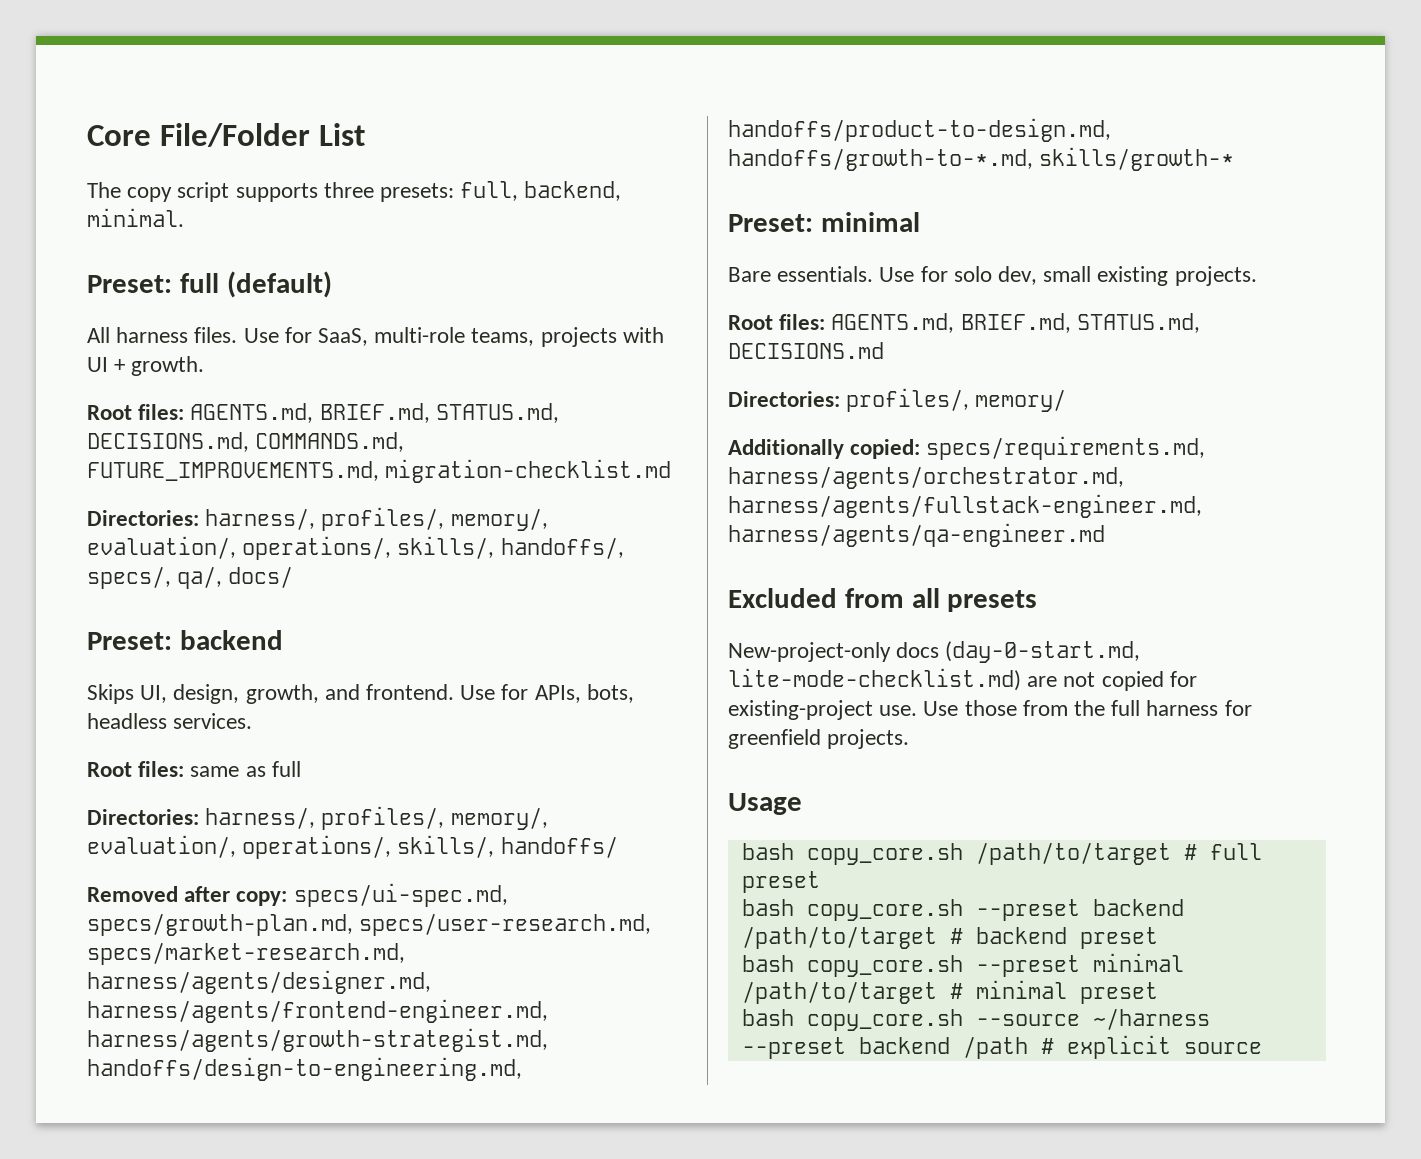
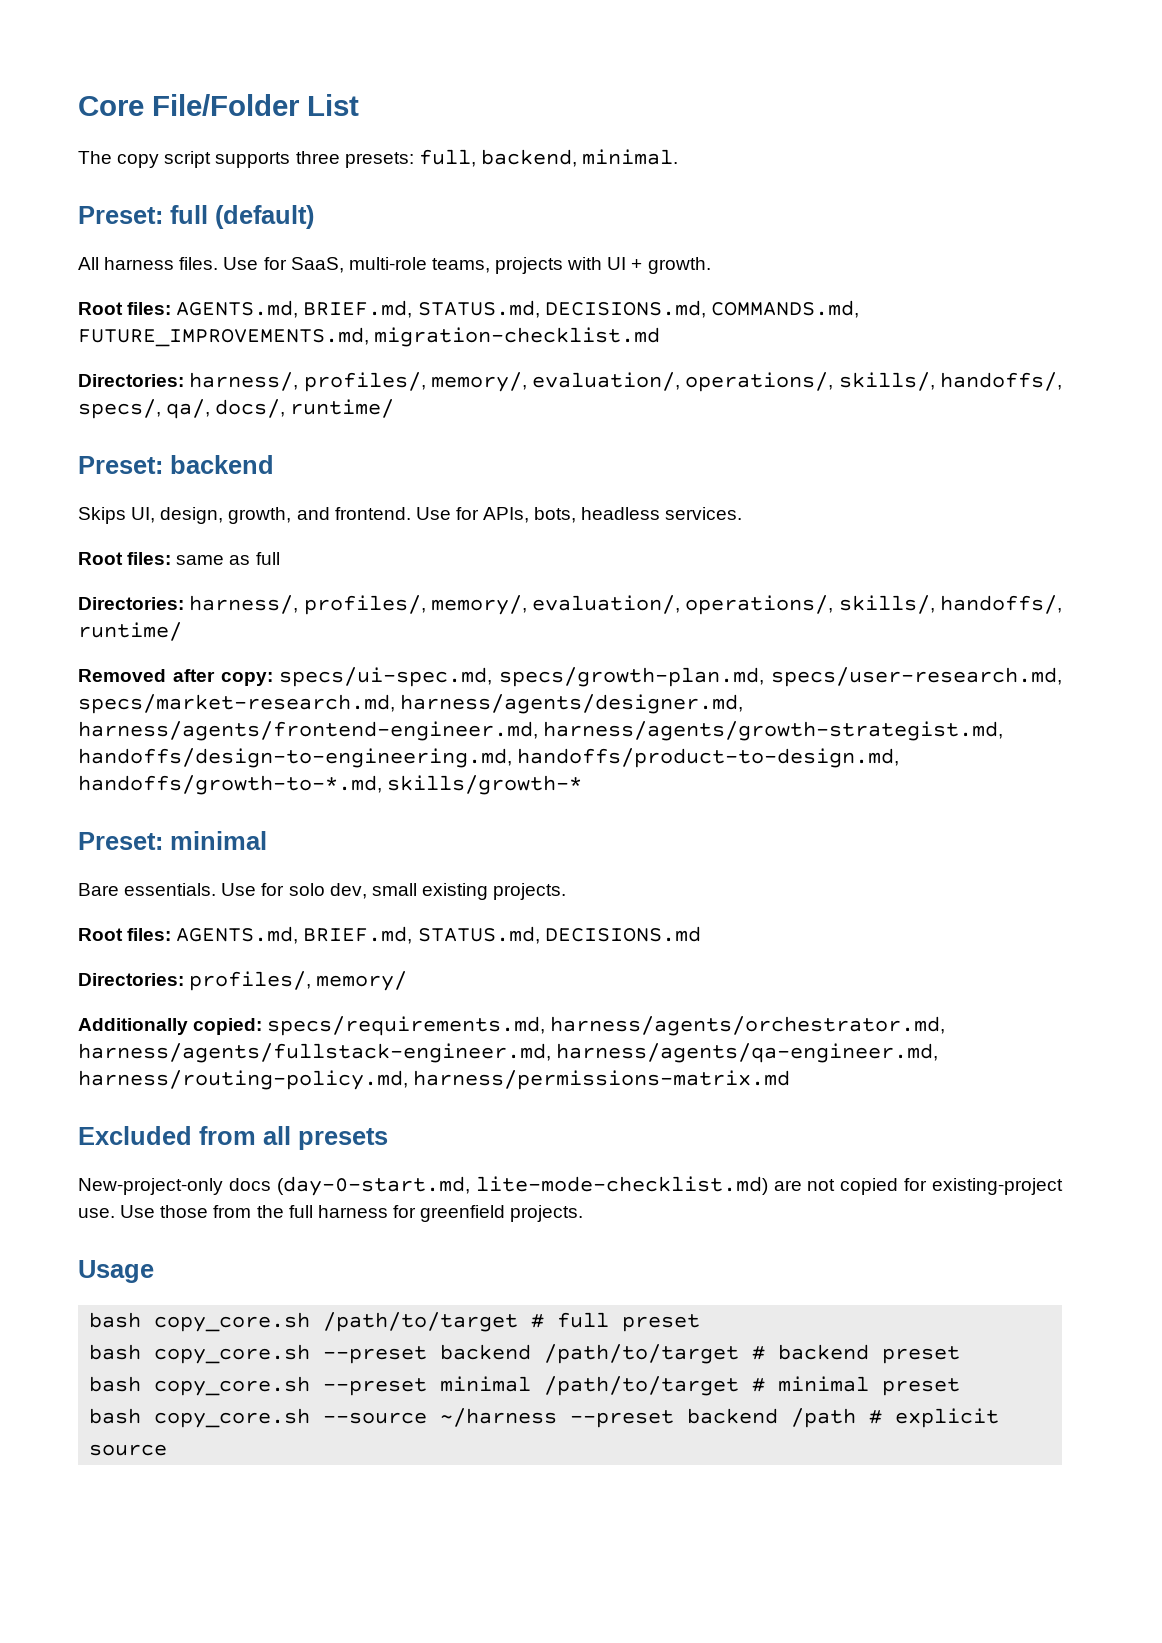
- Directories: harness/, profiles/, memory/, evaluation/, operations/, skills/, handoffs/, specs/, qa/, docs/
+ Directories: harness/, profiles/, memory/, evaluation/, operations/, skills/, handoffs/, specs/, qa/, docs/, runtime/
- Directories: harness/, profiles/, memory/, evaluation/, operations/, skills/, handoffs/
+ Directories: harness/, profiles/, memory/, evaluation/, operations/, skills/, handoffs/, runtime/
- Additionally copied: specs/requirements.md, harness/agents/orchestrator.md, harness/agents/fullstack-engineer.md, harness/agents/qa-engineer.md
+ Additionally copied: specs/requirements.md, harness/agents/orchestrator.md, harness/agents/fullstack-engineer.md, harness/agents/qa-engineer.md, harness/routing-policy.md, harness/permissions-matrix.md

